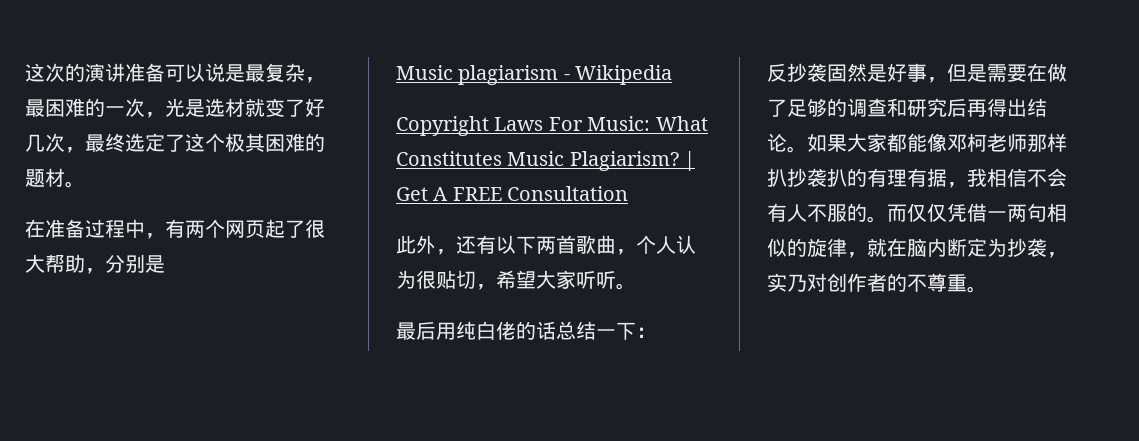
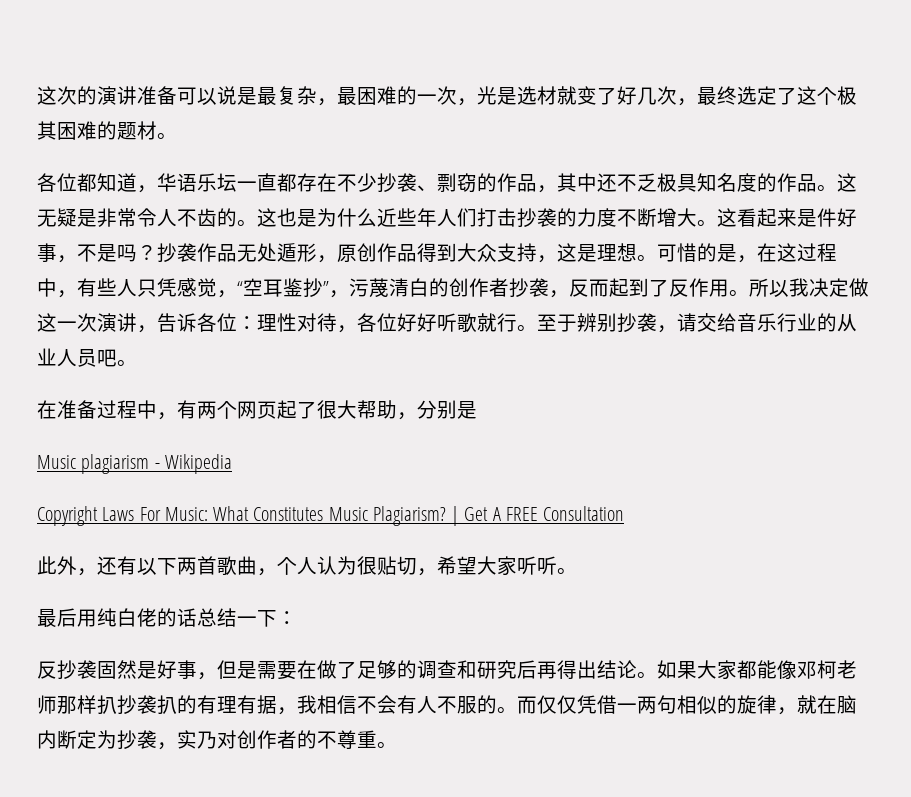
+ 各位都知道，华语乐坛一直都存在不少抄袭、剽窃的作品，其中还不乏极具知名度的作品。这无疑是非常令人不齿的。这也是为什么近些年人们打击抄袭的力度不断增大。这看起来是件好事，不是吗？抄袭作品无处遁形，原创作品得到大众支持，这是理想。可惜的是，在这过程中，有些人只凭感觉，“空耳鉴抄”，污蔑清白的创作者抄袭，反而起到了反作用。所以我决定做这一次演讲，告诉各位：理性对待，各位好好听歌就行。至于辨别抄袭，请交给音乐行业的从业人员吧。

